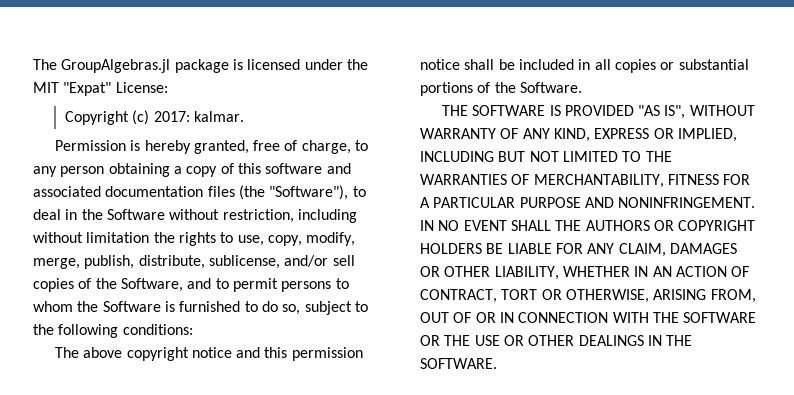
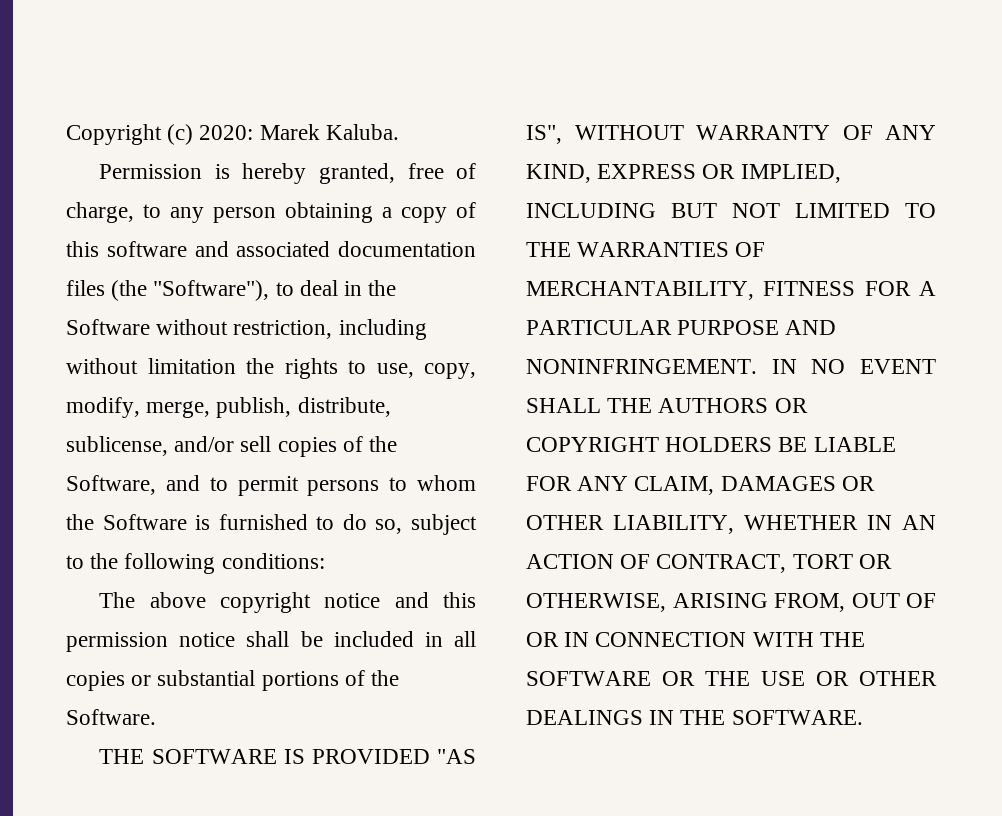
- The GroupAlgebras.jl package is licensed under the MIT "Expat" License:
- Copyright (c) 2017: kalmar.
+ Copyright (c) 2020: Marek Kaluba.

